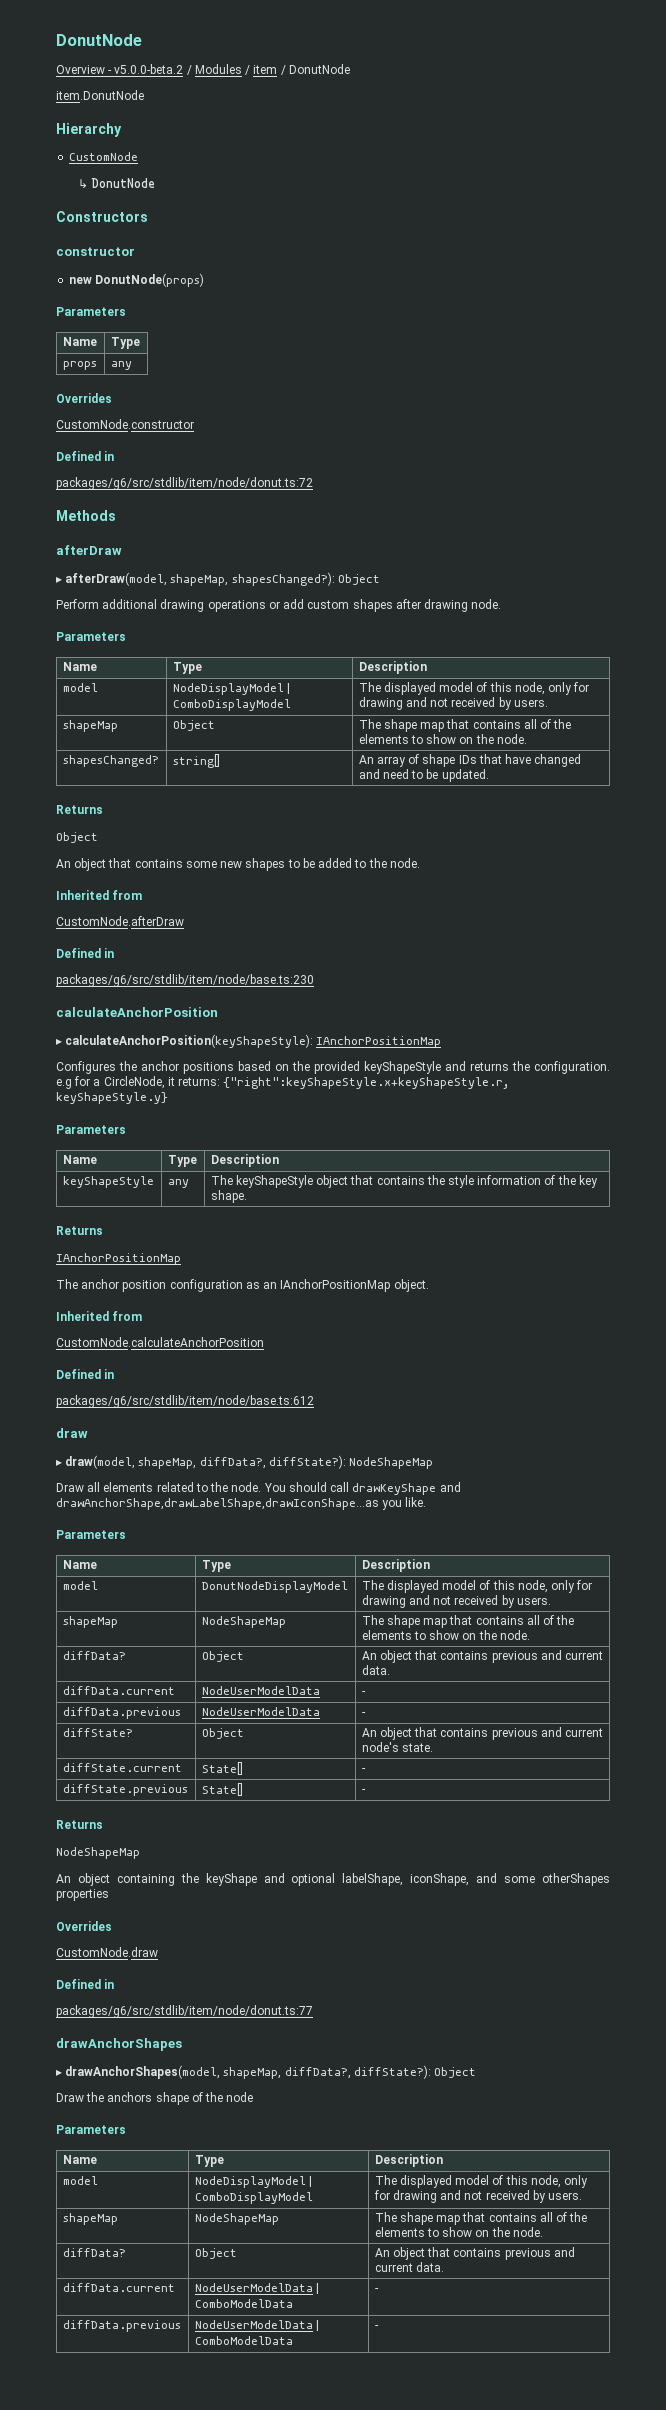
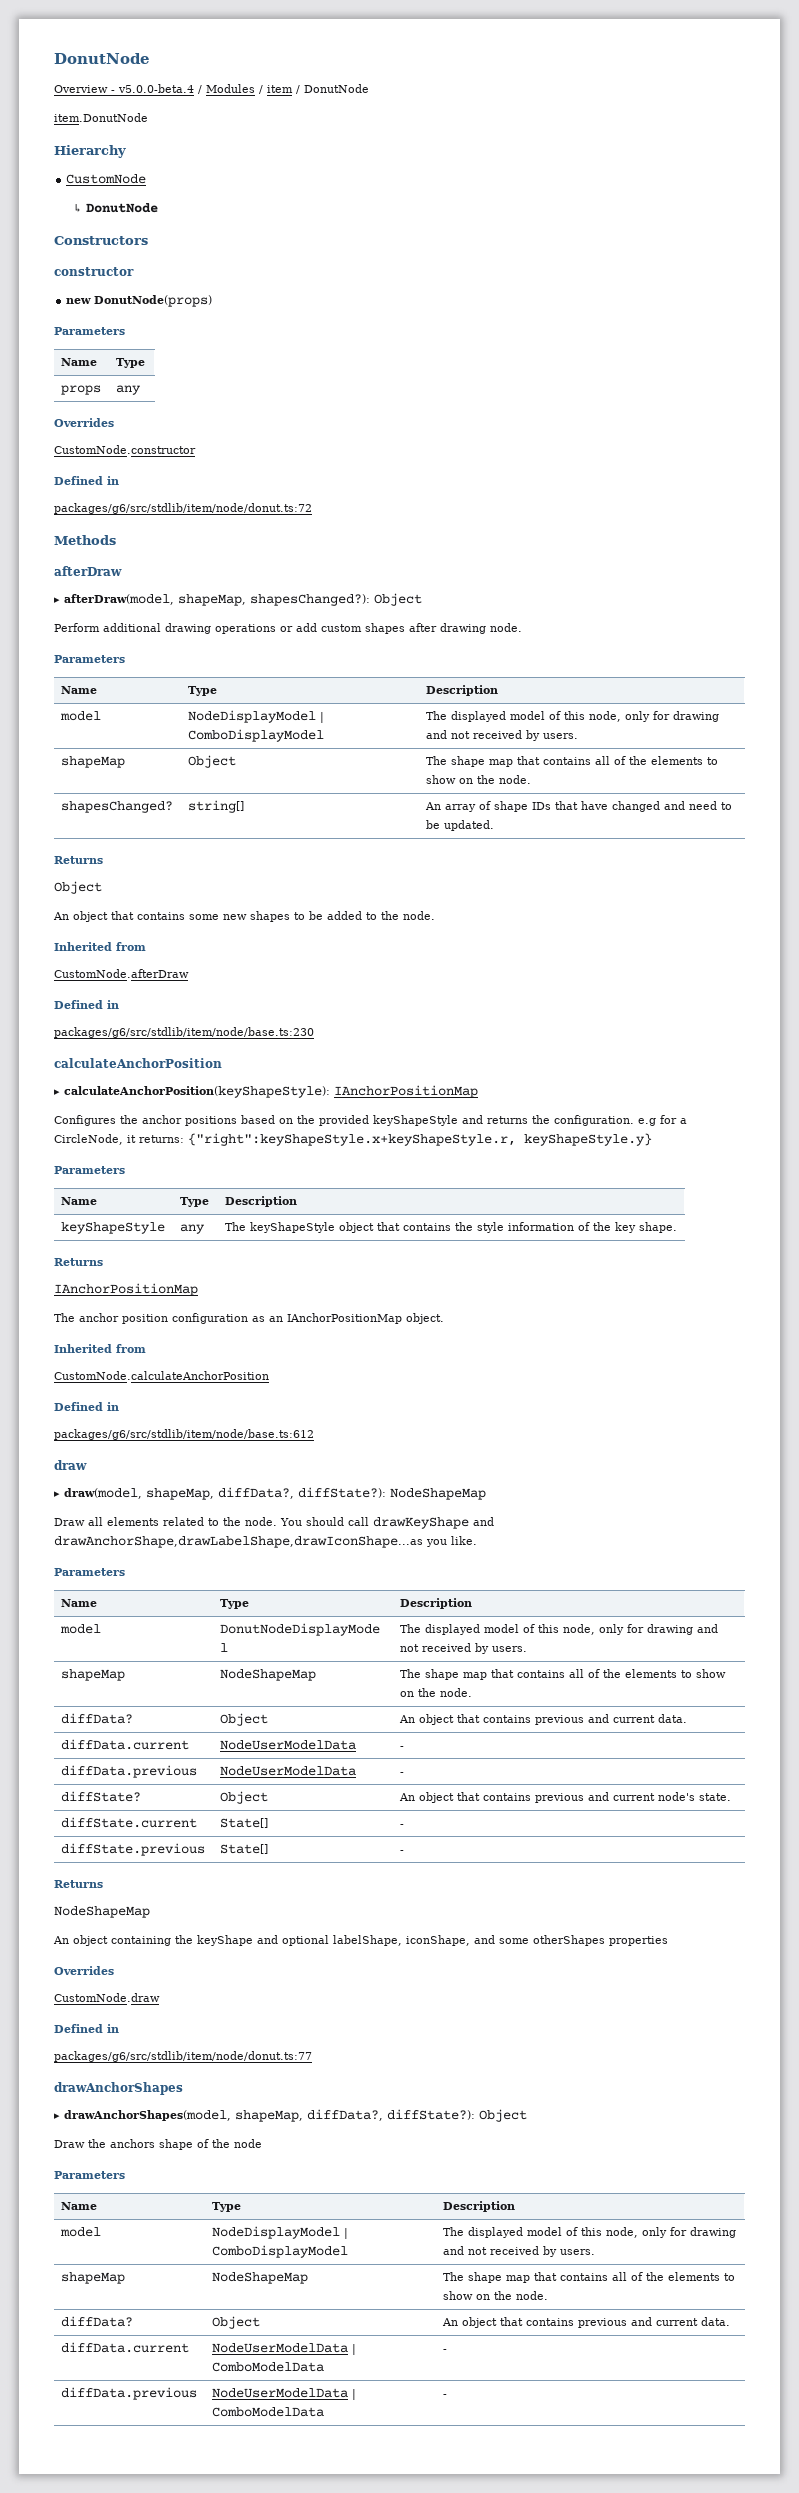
- Overview - v5.0.0-beta.2 / Modules / item / DonutNode
+ Overview - v5.0.0-beta.4 / Modules / item / DonutNode

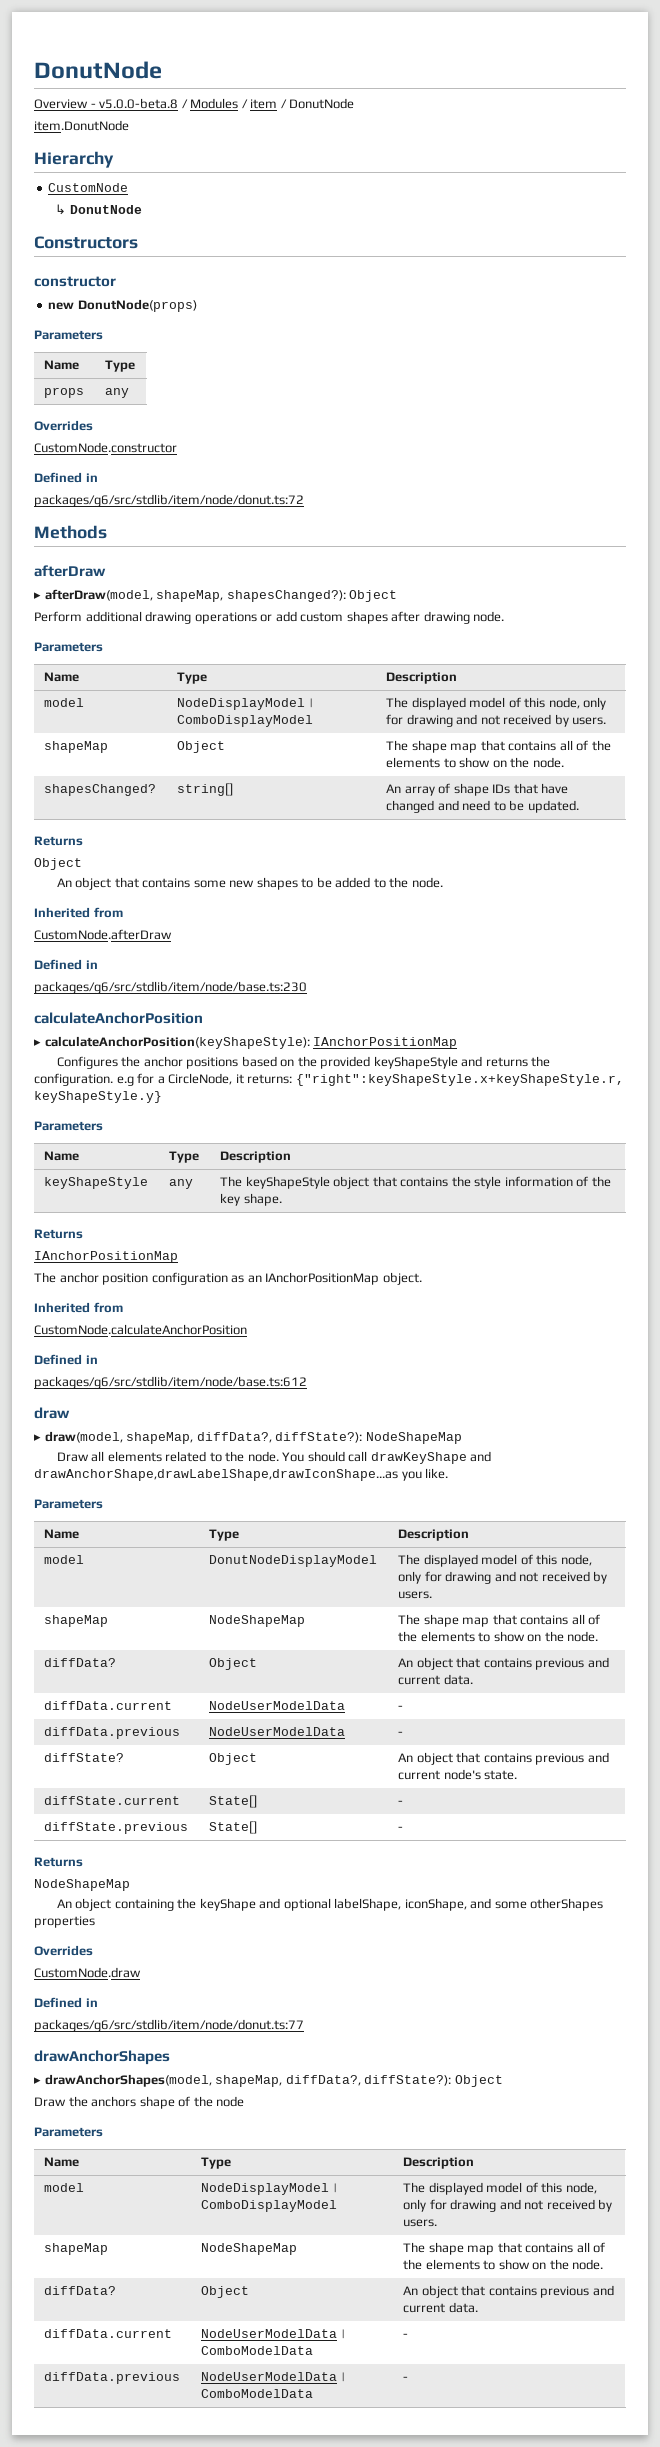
- Overview - v5.0.0-beta.4 / Modules / item / DonutNode
+ Overview - v5.0.0-beta.8 / Modules / item / DonutNode

